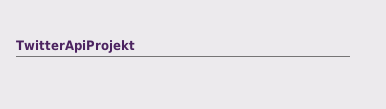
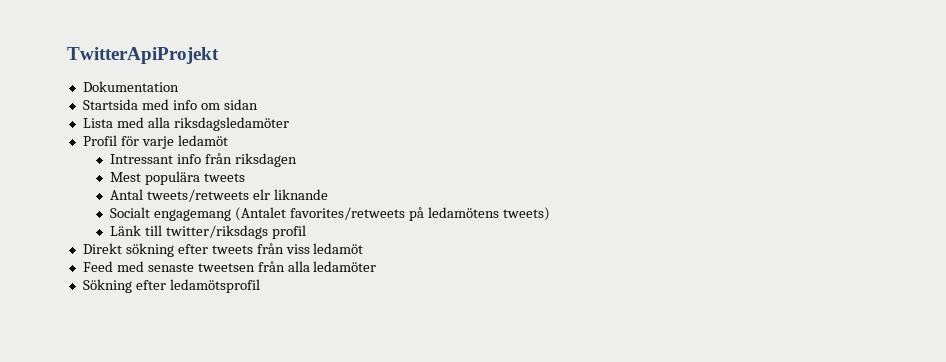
+ Dokumentation
+ Startsida med info om sidan
+ Lista med alla riksdagsledamöter
+ Profil för varje ledamöt
+ Intressant info från riksdagen
+ Mest populära tweets
+ Antal tweets/retweets elr liknande
+ Socialt engagemang (Antalet favorites/retweets på ledamötens tweets)
+ Länk till twitter/riksdags profil
+ Direkt sökning efter tweets från viss ledamöt
+ Feed med senaste tweetsen från alla ledamöter
+ Sökning efter ledamötsprofil

